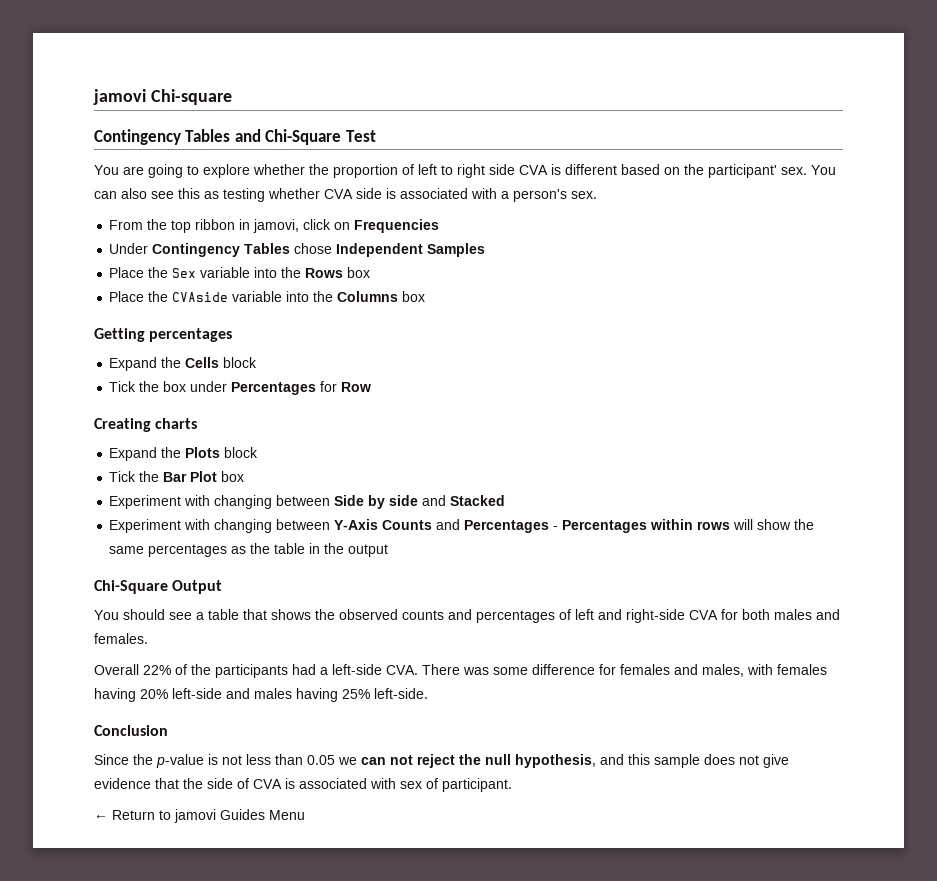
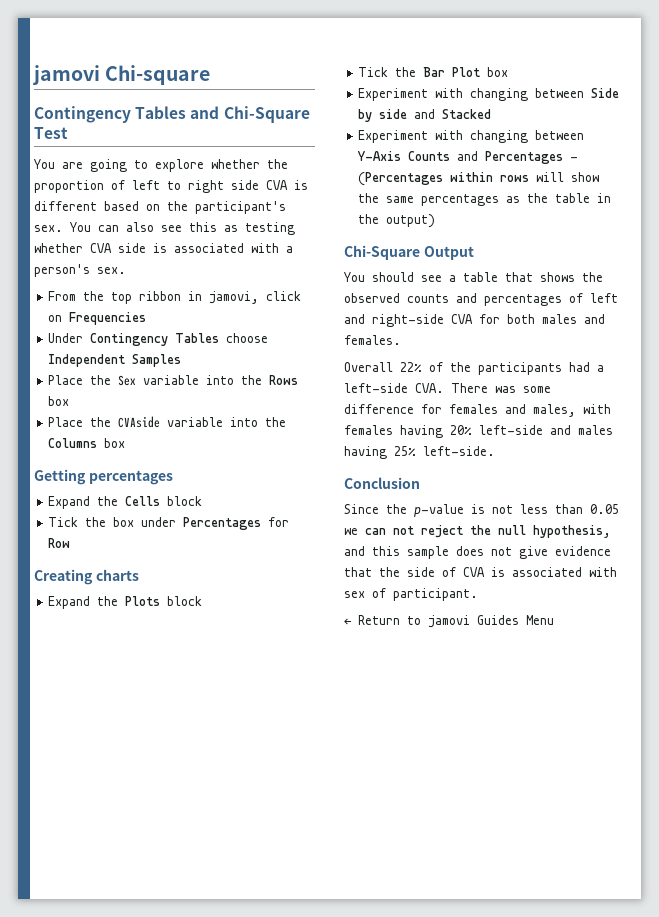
- You are going to explore whether the proportion of left to right side CVA is different based on the participant' sex.
+ You are going to explore whether the proportion of left to right side CVA is different based on the participant's sex.
- Under Contingency Tables chose Independent Samples
+ Under Contingency Tables choose Independent Samples
- Experiment with changing between Y-Axis Counts and Percentages - Percentages within rows will show the same percentages as the table in the output
+ Experiment with changing between Y-Axis Counts and Percentages - (Percentages within rows will show the same percentages as the table in the output)

